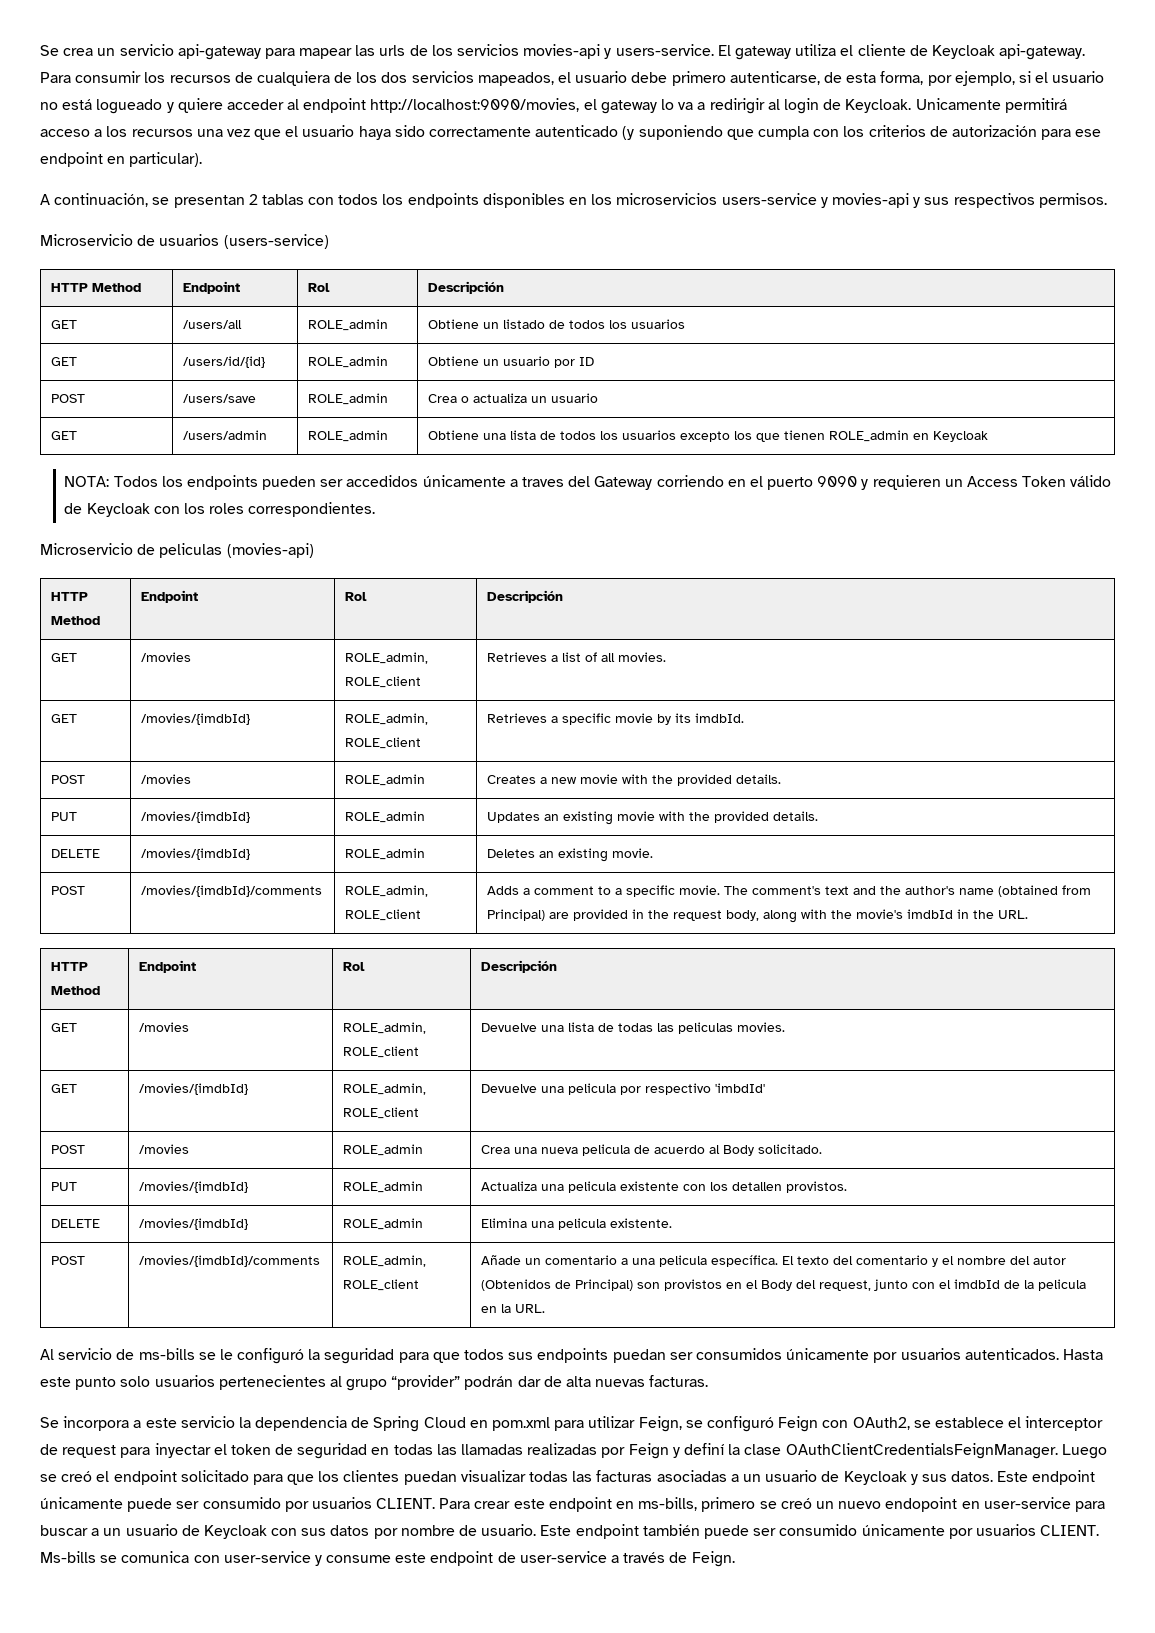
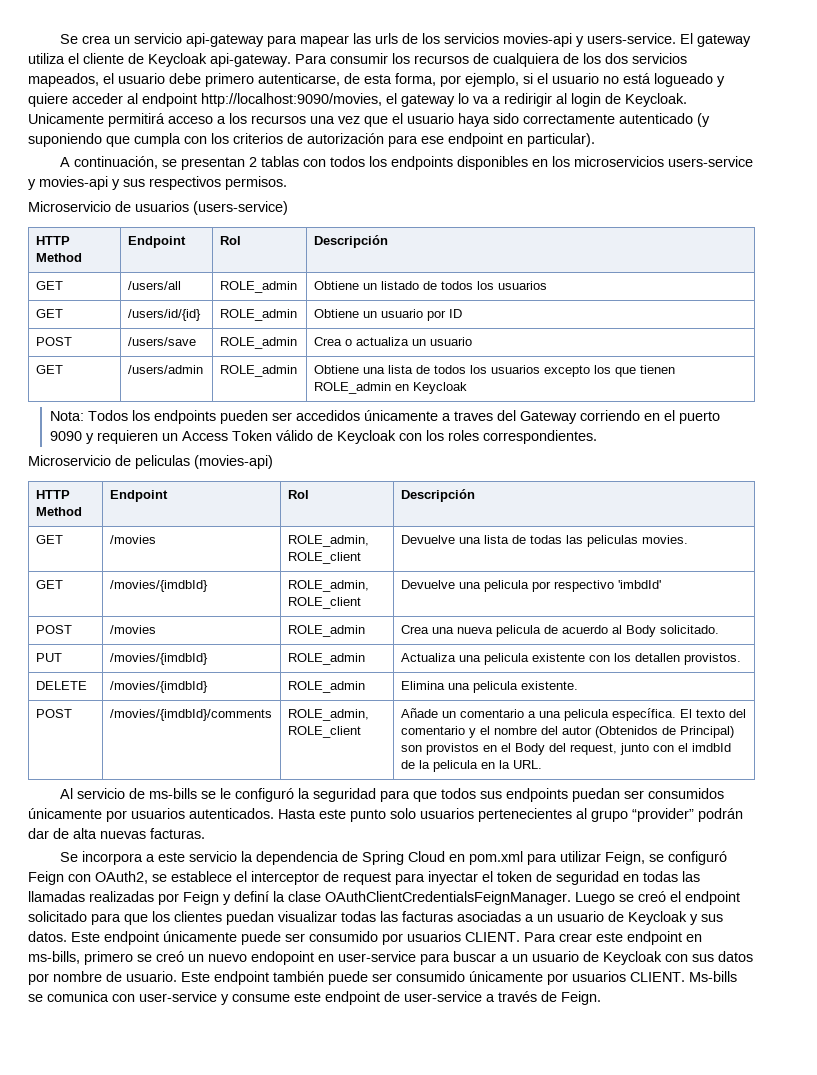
- NOTA: Todos los endpoints pueden ser accedidos únicamente a traves del Gateway corriendo en el puerto 9090 y requieren un Access Token válido de Keycloak con los roles correspondientes.
+ Nota: Todos los endpoints pueden ser accedidos únicamente a traves del Gateway corriendo en el puerto 9090 y requieren un Access Token válido de Keycloak con los roles correspondientes.
- GET | /movies | ROLE_admin, ROLE_client | Retrieves a list of all movies.
- GET | /movies/{imdbId} | ROLE_admin, ROLE_client | Retrieves a specific movie by its imdbId.
- POST | /movies | ROLE_admin | Creates a new movie with the provided details.
- PUT | /movies/{imdbId} | ROLE_admin | Updates an existing movie with the provided details.
- DELETE | /movies/{imdbId} | ROLE_admin | Deletes an existing movie.
- POST | /movies/{imdbId}/comments | ROLE_admin, ROLE_client | Adds a comment to a specific movie. The comment's text and the author's name (obtained from Principal) are provided in the request body, along with the movie's imdbId in the URL.
- HTTP Method | Endpoint | Rol | Descripción

